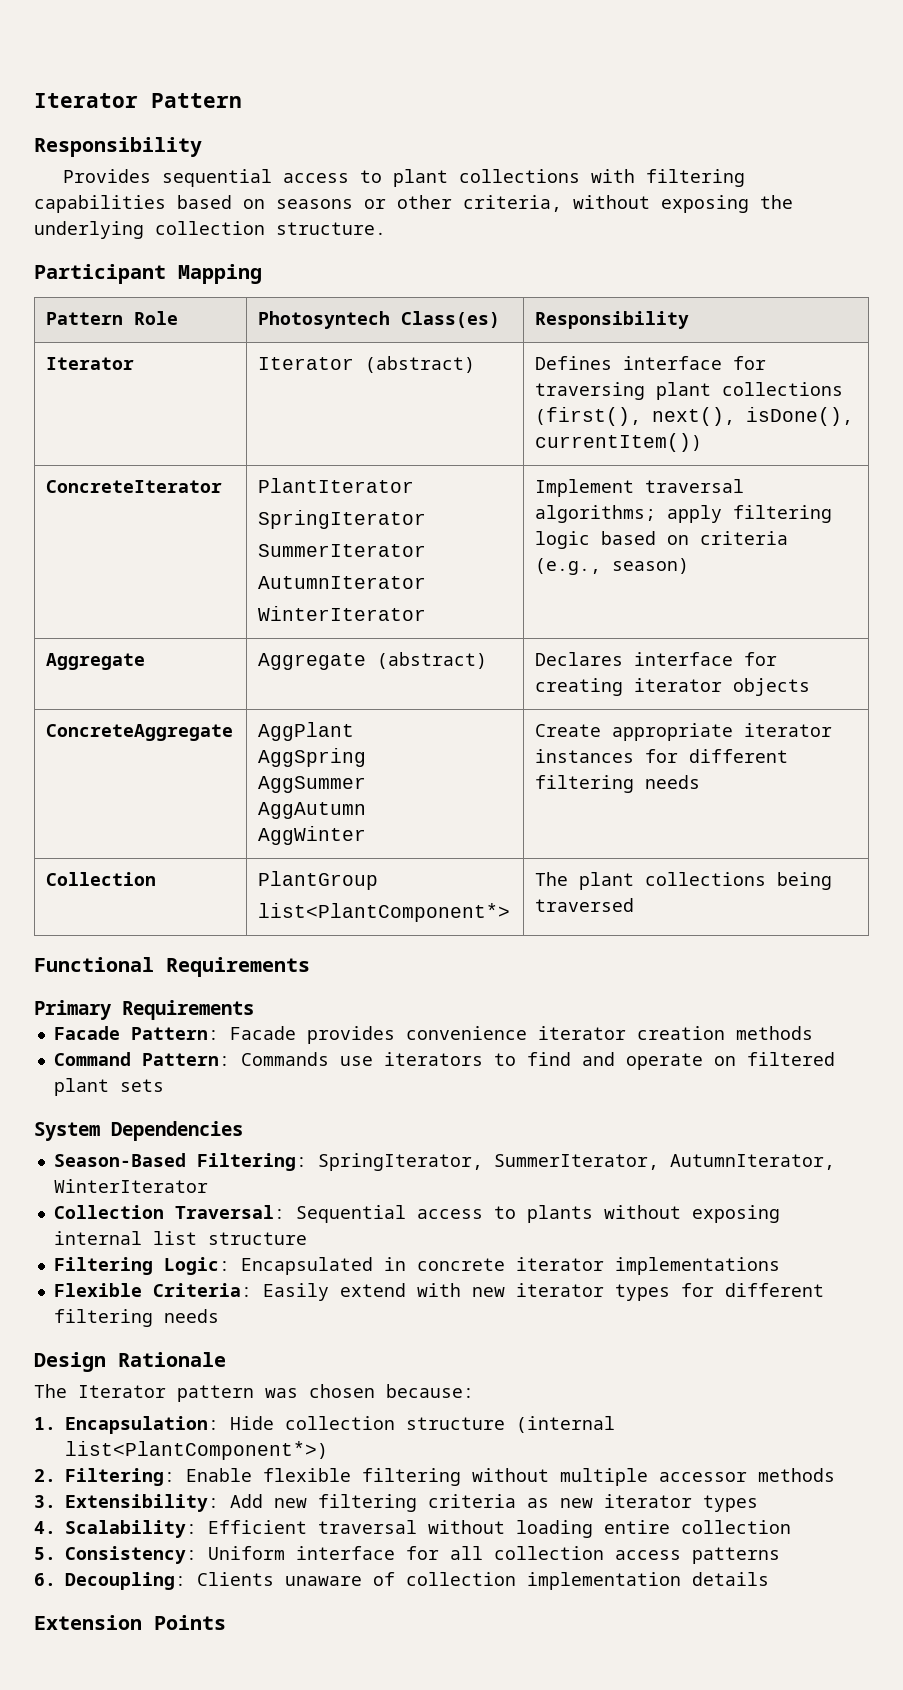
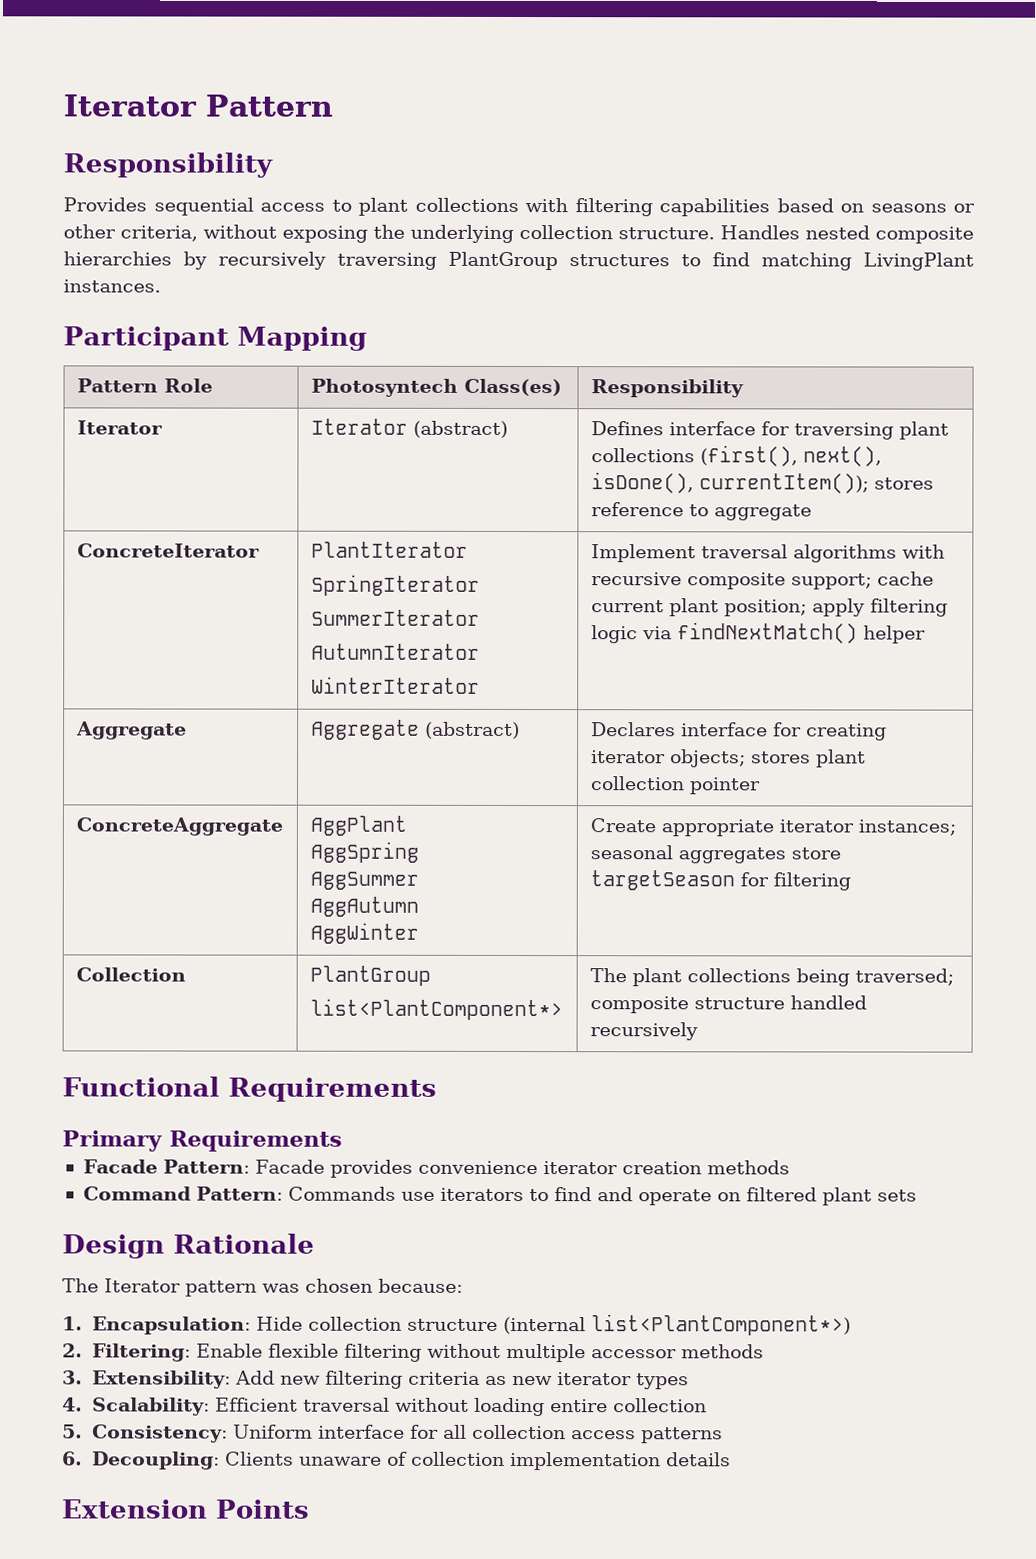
+ Handles nested composite hierarchies by recursively traversing PlantGroup structures to find matching LivingPlant instances.
- Iterator | Iterator (abstract) | Defines interface for traversing plant collections (first(), next(), isDone(), currentItem())
+ Iterator | Iterator (abstract) | Defines interface for traversing plant collections (first(), next(), isDone(), currentItem()); stores reference to aggregate
  ConcreteIterator | PlantIterator
  SpringIterator
  SummerIterator
  AutumnIterator
- WinterIterator | Implement traversal algorithms; apply filtering logic based on criteria (e.g., season)
+ WinterIterator | Implement traversal algorithms with recursive composite support; cache current plant position; apply filtering logic via findNextMatch() helper
- Aggregate | Aggregate (abstract) | Declares interface for creating iterator objects
+ Aggregate | Aggregate (abstract) | Declares interface for creating iterator objects; stores plant collection pointer
  ConcreteAggregate | AggPlant
  AggSpring
  AggSummer
  AggAutumn
- AggWinter | Create appropriate iterator instances for different filtering needs
+ AggWinter | Create appropriate iterator instances; seasonal aggregates store targetSeason for filtering
  Collection | PlantGroup
- list<PlantComponent*> | The plant collections being traversed
+ list<PlantComponent*> | The plant collections being traversed; composite structure handled recursively
- System Dependencies
- Season-Based Filtering: SpringIterator, SummerIterator, AutumnIterator, WinterIterator
- Collection Traversal: Sequential access to plants without exposing internal list structure
- Filtering Logic: Encapsulated in concrete iterator implementations
- Flexible Criteria: Easily extend with new iterator types for different filtering needs

